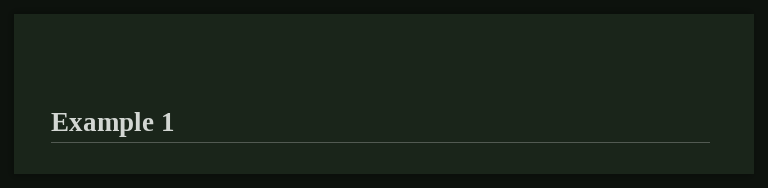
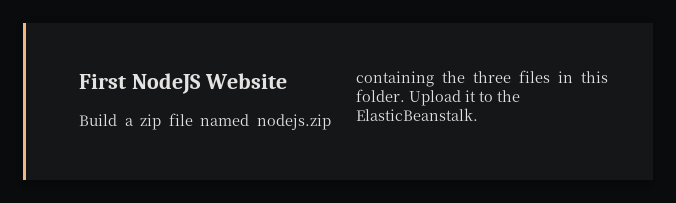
- Example 1
+ First NodeJS Website
+ Build a zip file named nodejs.zip containing the three files in this folder. Upload it to the ElasticBeanstalk.

